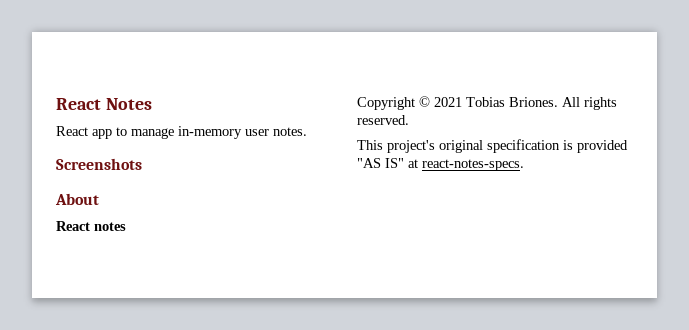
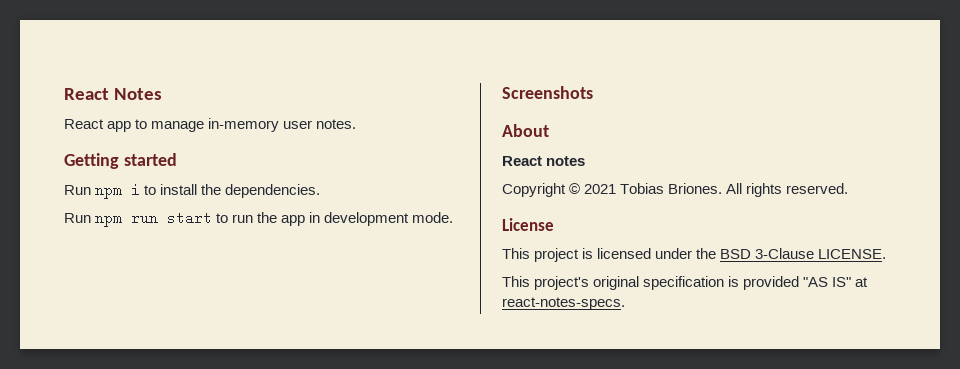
+ Getting started
+ Run npm i to install the dependencies.
+ Run npm run start to run the app in development mode.
+ License
+ This project is licensed under the BSD 3-Clause LICENSE.

